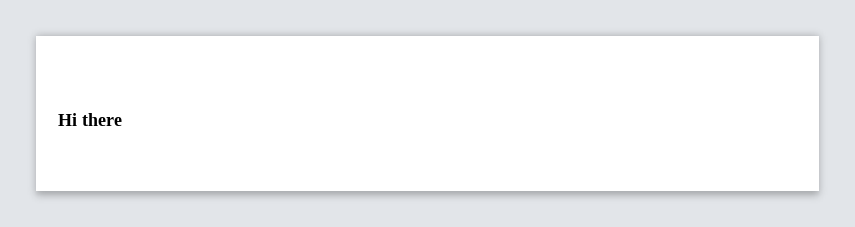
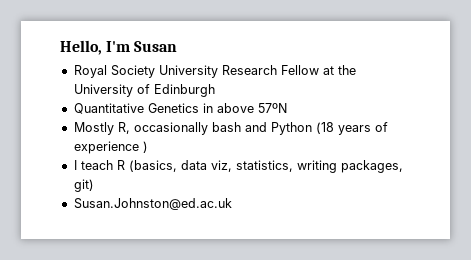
- Hi there
+ Hello, I'm Susan
+ Royal Society University Research Fellow at the University of Edinburgh
+ Quantitative Genetics in above 57ºN
+ Mostly R, occasionally bash and Python (18 years of experience )
+ I teach R (basics, data viz, statistics, writing packages, git)
+ Susan.Johnston@ed.ac.uk

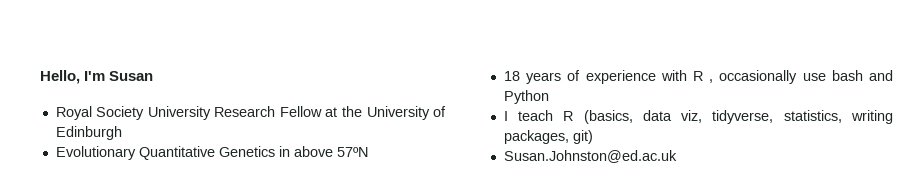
- Quantitative Genetics in above 57ºN
+ Evolutionary Quantitative Genetics in above 57ºN
- Mostly R, occasionally bash and Python (18 years of experience )
+ 18 years of experience with R , occasionally use bash and Python
- I teach R (basics, data viz, statistics, writing packages, git)
+ I teach R (basics, data viz, tidyverse, statistics, writing packages, git)

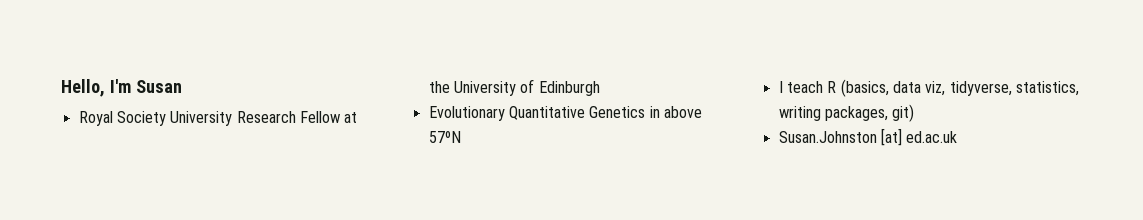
- 18 years of experience with R , occasionally use bash and Python
- Susan.Johnston@ed.ac.uk
+ Susan.Johnston [at] ed.ac.uk

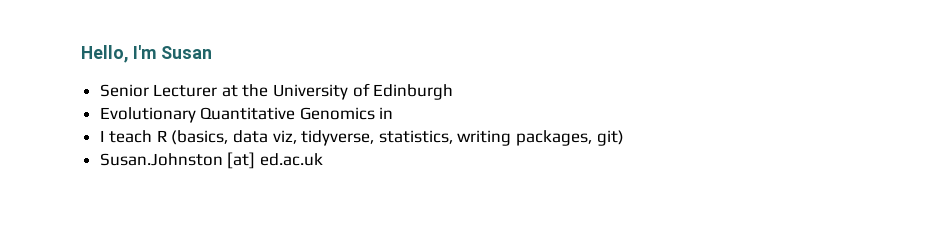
- Royal Society University Research Fellow at the University of Edinburgh
+ Senior Lecturer at the University of Edinburgh
- Evolutionary Quantitative Genetics in above 57ºN
+ Evolutionary Quantitative Genomics in

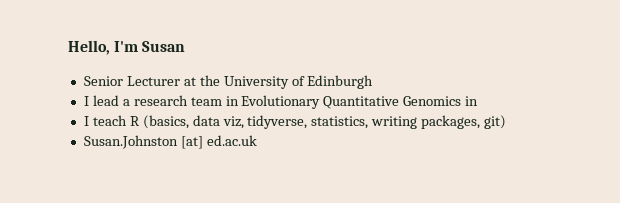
- Evolutionary Quantitative Genomics in
+ I lead a research team in Evolutionary Quantitative Genomics in

